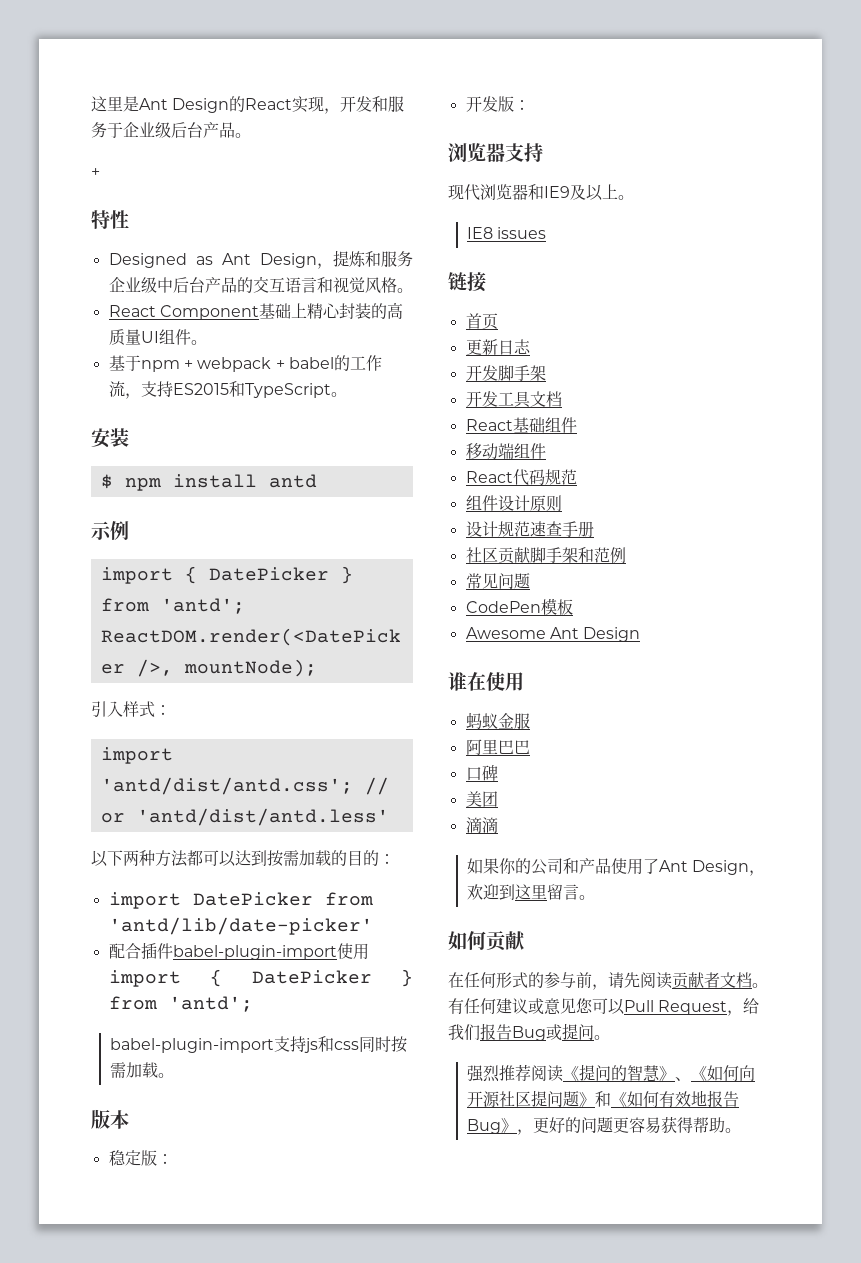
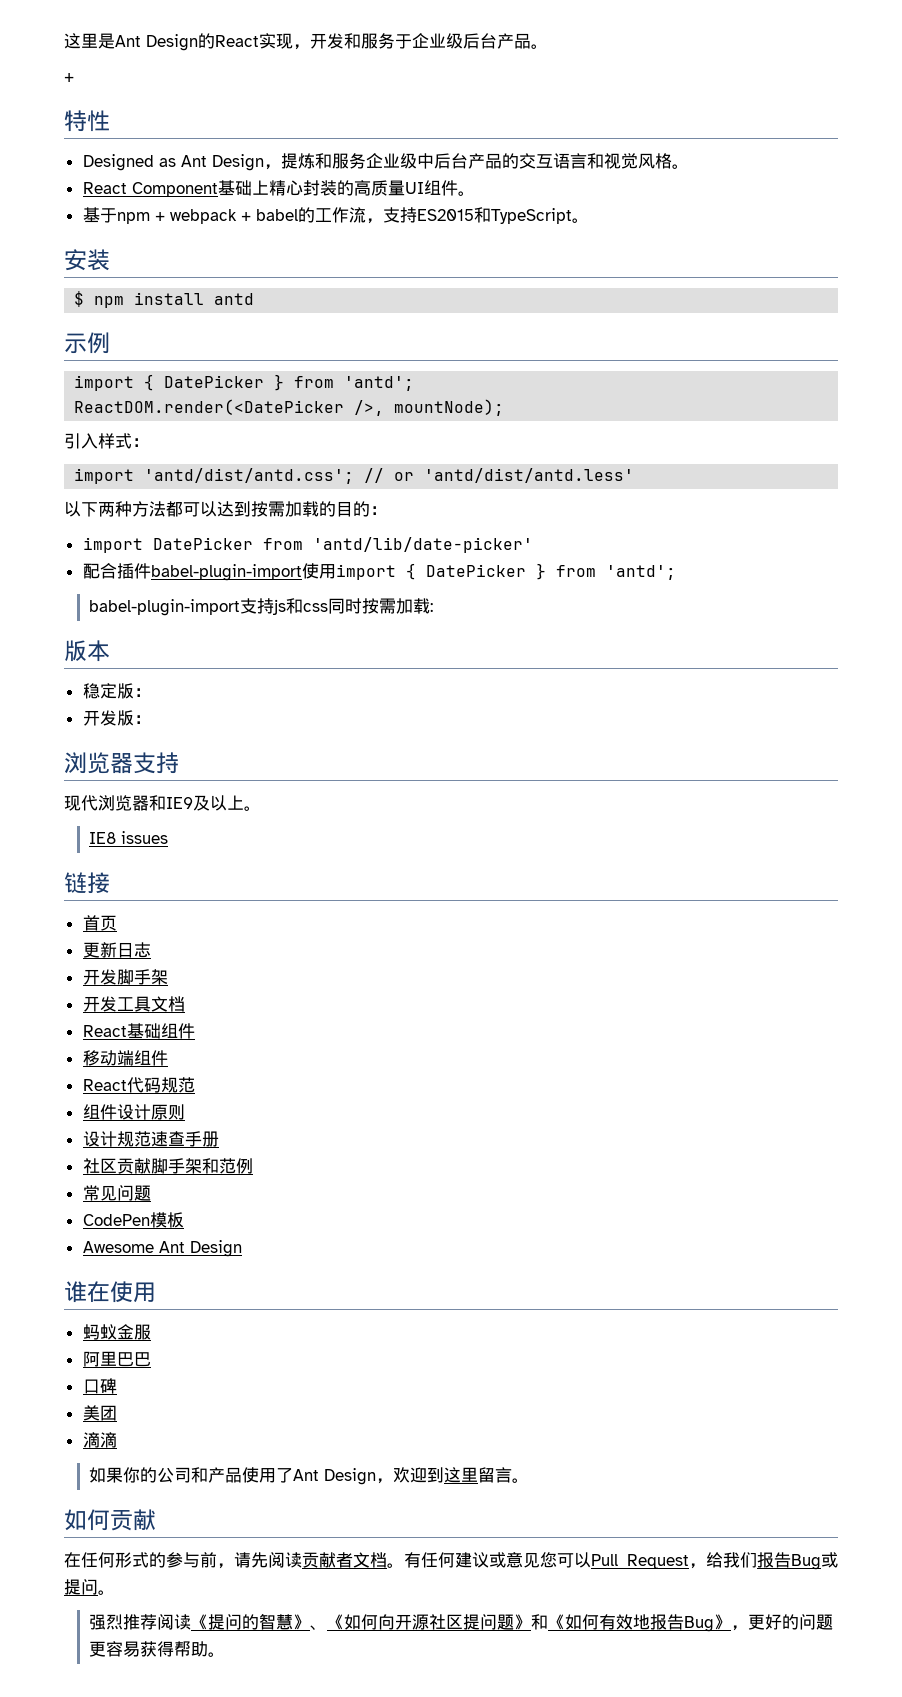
- babel-plugin-import支持js和css同时按需加载。
+ babel-plugin-import支持js和css同时按需加载:

